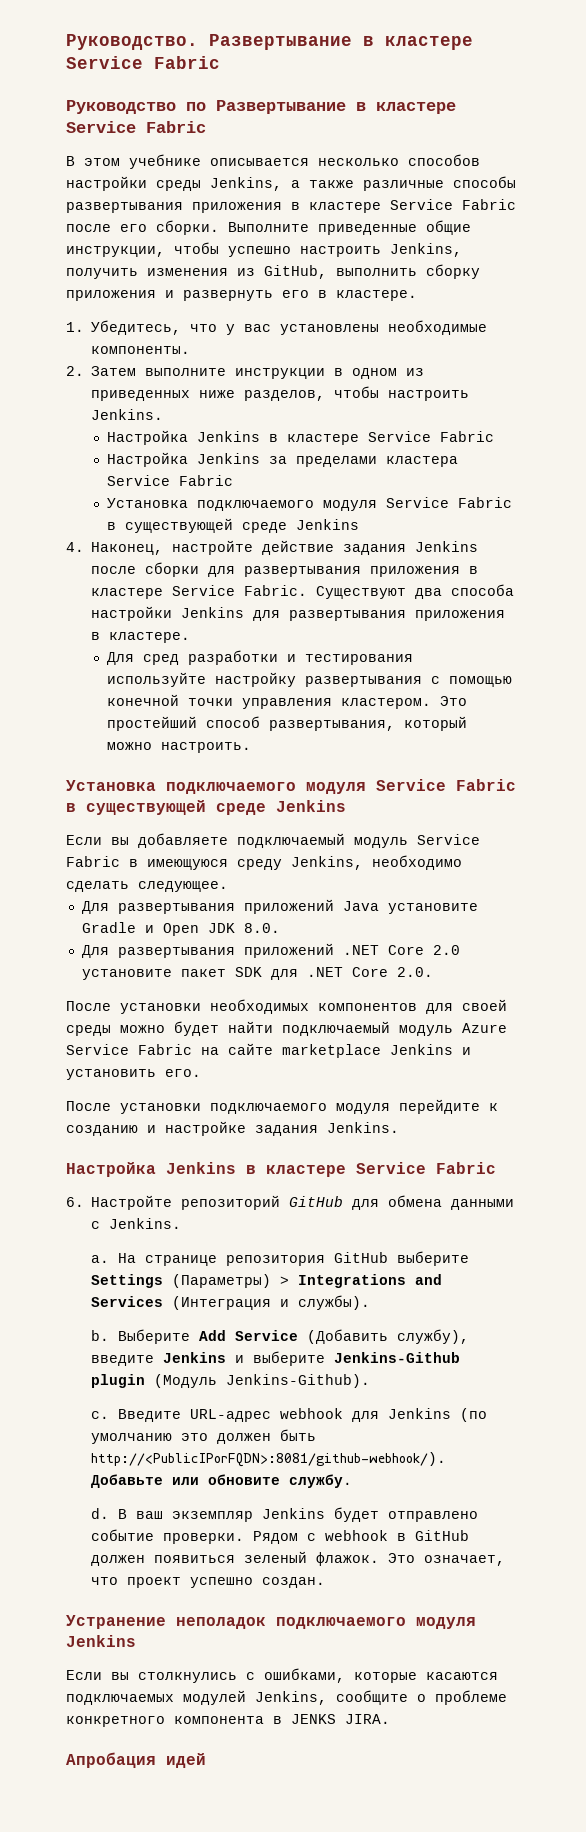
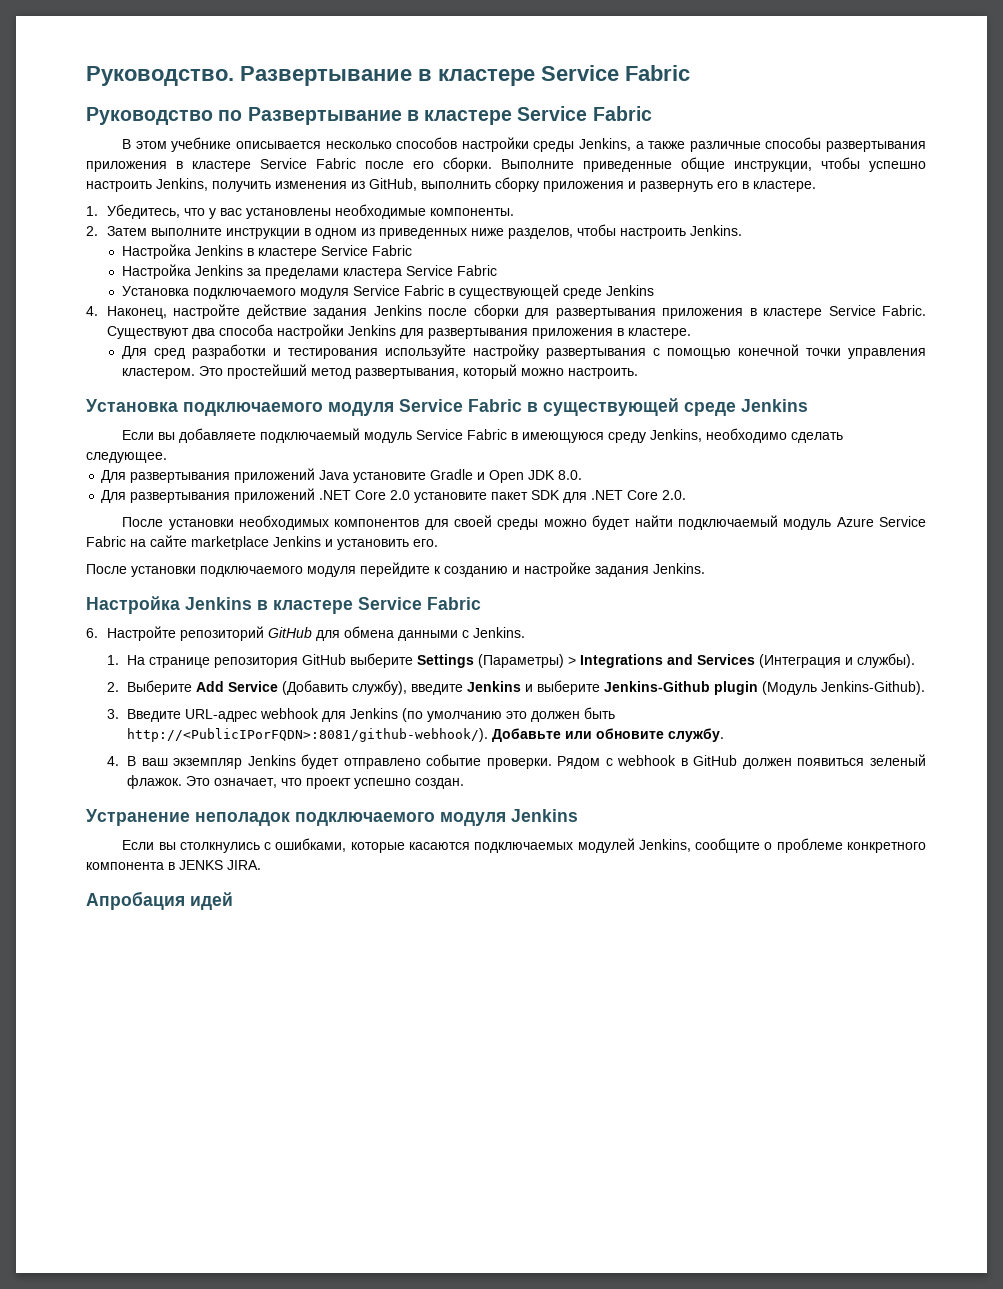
- Это простейший способ развертывания, который можно настроить.
+ Это простейший метод развертывания, который можно настроить.
- а. На странице репозитория GitHub выберите Settings (Параметры) > Integrations and Services (Интеграция и службы).
+ 1. На странице репозитория GitHub выберите Settings (Параметры) > Integrations and Services (Интеграция и службы).
- b. Выберите Add Service (Добавить службу), введите Jenkins и выберите Jenkins-Github plugin (Модуль Jenkins-Github).
+ 2. Выберите Add Service (Добавить службу), введите Jenkins и выберите Jenkins-Github plugin (Модуль Jenkins-Github).
- c. Введите URL-адрес webhook для Jenkins (по умолчанию это должен быть http://<PublicIPorFQDN>:8081/github-webhook/).
+ 3. Введите URL-адрес webhook для Jenkins (по умолчанию это должен быть http://<PublicIPorFQDN>:8081/github-webhook/).
- d. В ваш экземпляр Jenkins будет отправлено событие проверки.
+ 4. В ваш экземпляр Jenkins будет отправлено событие проверки.

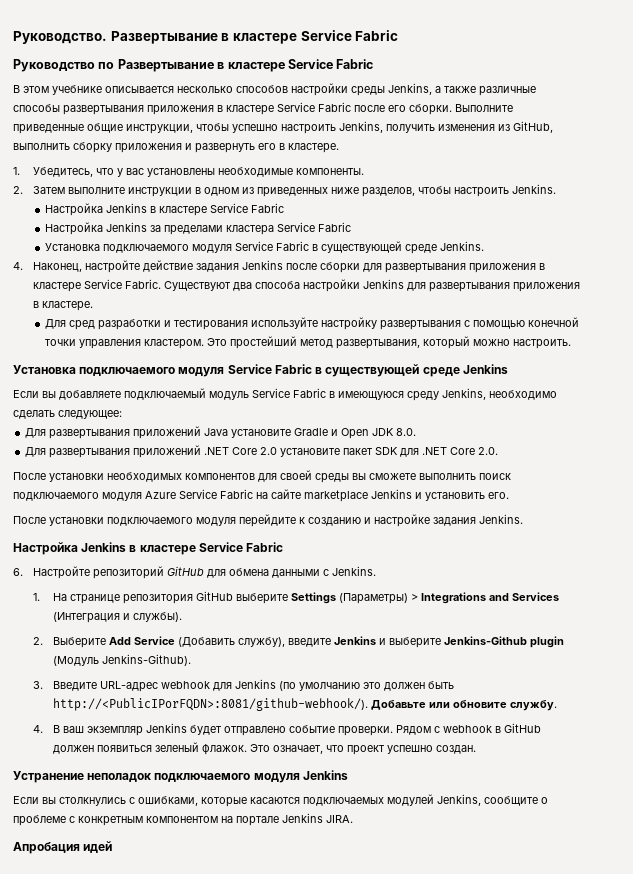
  Настройка Jenkins за пределами кластера Service Fabric
- Установка подключаемого модуля Service Fabric в существующей среде Jenkins
+ Установка подключаемого модуля Service Fabric в существующей среде Jenkins.
- Если вы добавляете подключаемый модуль Service Fabric в имеющуюся среду Jenkins, необходимо сделать следующее.
+ Если вы добавляете подключаемый модуль Service Fabric в имеющуюся среду Jenkins, необходимо сделать следующее:
- После установки необходимых компонентов для своей среды можно будет найти подключаемый модуль Azure Service Fabric на сайте marketplace Jenkins и установить его.
+ После установки необходимых компонентов для своей среды вы сможете выполнить поиск подключаемого модуля Azure Service Fabric на сайте marketplace Jenkins и установить его.
- Если вы столкнулись с ошибками, которые касаются подключаемых модулей Jenkins, сообщите о проблеме конкретного компонента в JENKS JIRA.
+ Если вы столкнулись с ошибками, которые касаются подключаемых модулей Jenkins, сообщите о проблеме с конкретным компонентом на портале Jenkins JIRA.

